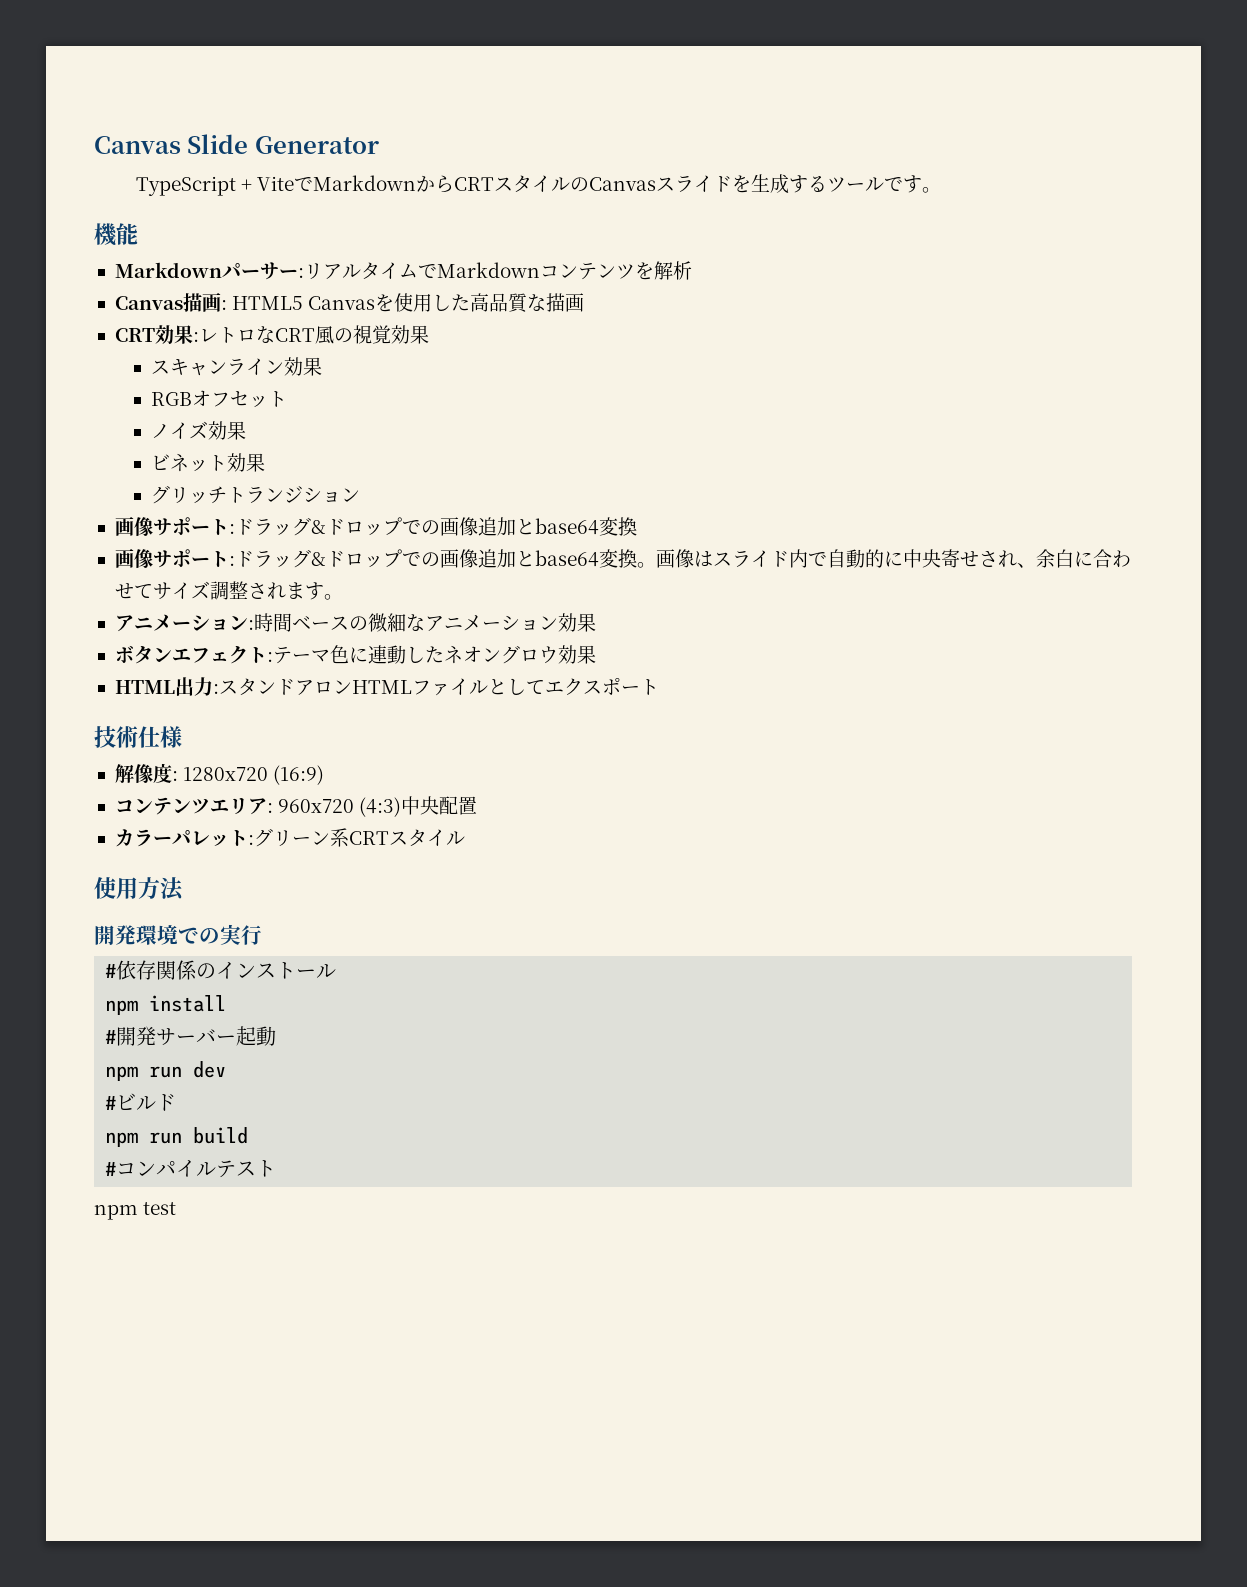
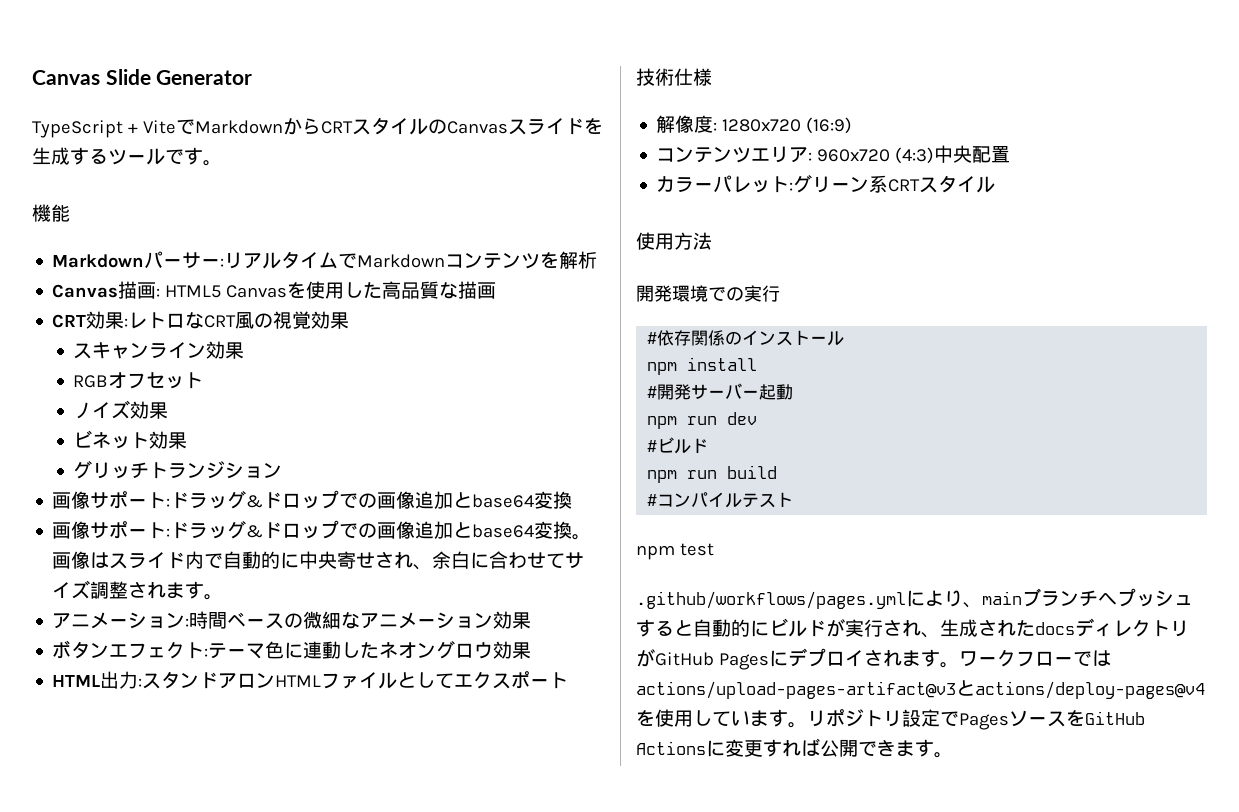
+ .github/workflows/pages.ymlにより、mainブランチへプッシュすると自動的にビルドが実行され、生成されたdocsディレクトリがGitHub Pagesにデプロイされます。ワークフローではactions/upload-pages-artifact@v3とactions/deploy-pages@v4を使用しています。リポジトリ設定でPagesソースをGitHub Actionsに変更すれば公開できます。

